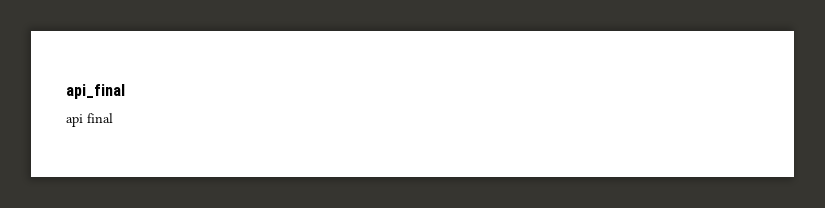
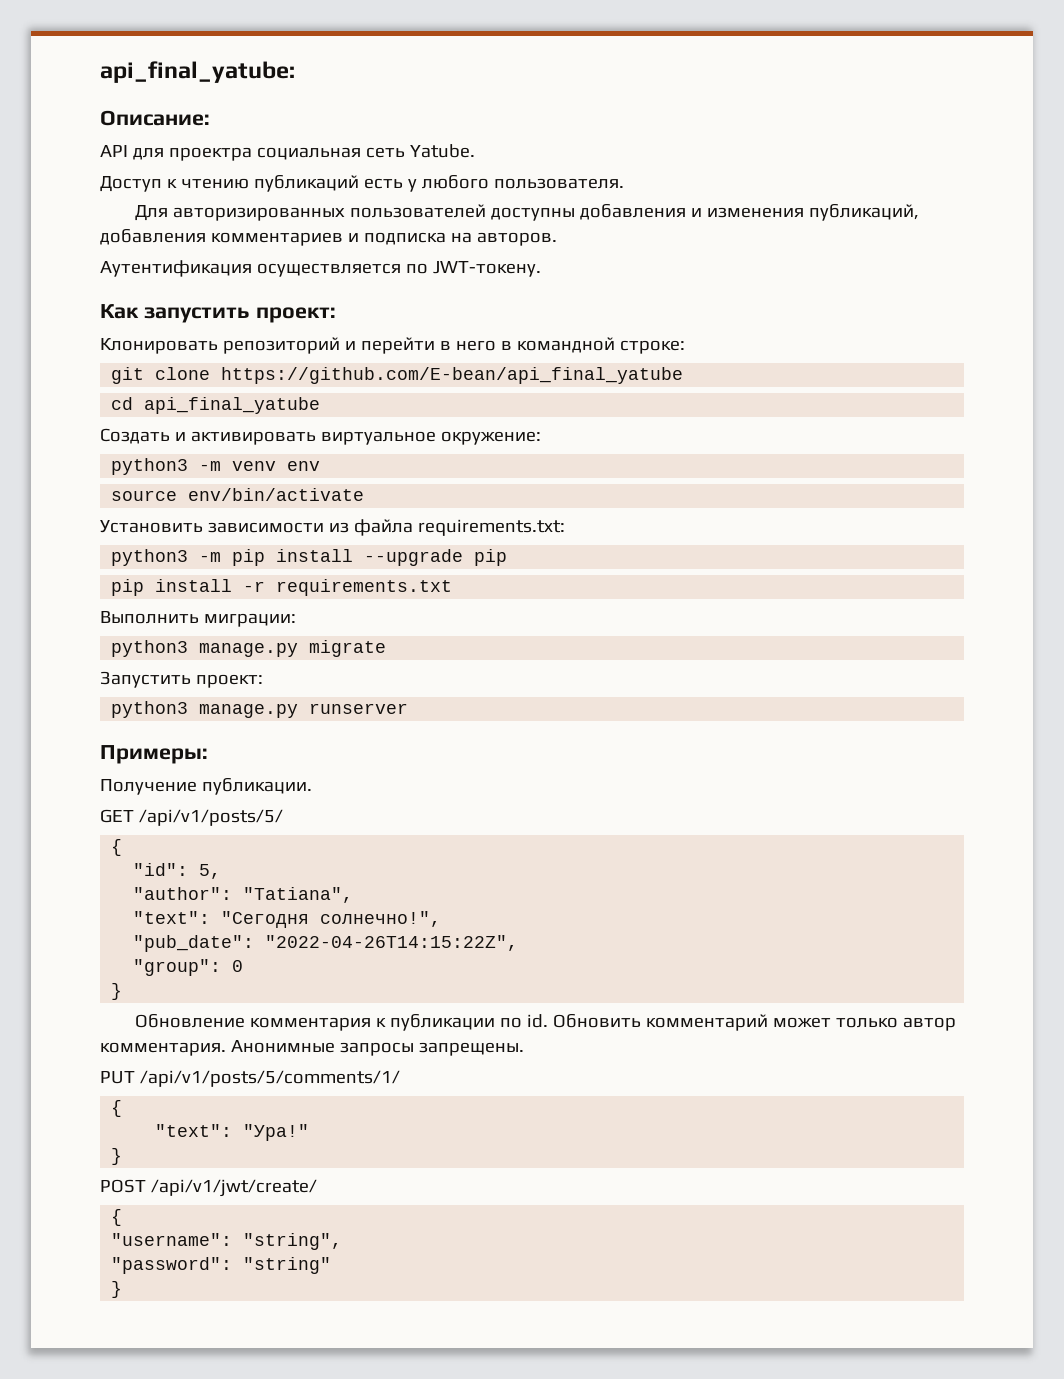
- api_final
- api final
+ api_final_yatube:
+ Описание:
+ API для проектра социальная сеть Yatube.
+ Доступ к чтению публикаций есть у любого пользователя.
+ Для авторизированных пользователей доступны добавления и изменения публикаций, добавления комментариев и подписка на авторов.
+ Аутентификация осуществляется по JWT-токену.
+ Как запустить проект:
+ Клонировать репозиторий и перейти в него в командной строке:
+ git clone https://github.com/E-bean/api_final_yatube
+ cd api_final_yatube
+ Cоздать и активировать виртуальное окружение:
+ python3 -m venv env
+ source env/bin/activate
+ Установить зависимости из файла requirements.txt:
+ python3 -m pip install --upgrade pip
+ pip install -r requirements.txt
+ Выполнить миграции:
+ python3 manage.py migrate
+ Запустить проект:
+ python3 manage.py runserver
+ Примеры:
+ Получение публикации.
+ GET /api/v1/posts/5/
+ {
+ "id": 5,
+ "author": "Tatiana",
+ "text": "Сегодня солнечно!",
+ "pub_date": "2022-04-26T14:15:22Z",
+ "group": 0
+ }
+ Обновление комментария к публикации по id. Обновить комментарий может только автор комментария. Анонимные запросы запрещены.
+ PUT /api/v1/posts/5/comments/1/
+ {
+ "text": "Ура!"
+ }
+ POST /api/v1/jwt/create/
+ {
+ "username": "string",
+ "password": "string"
+ }

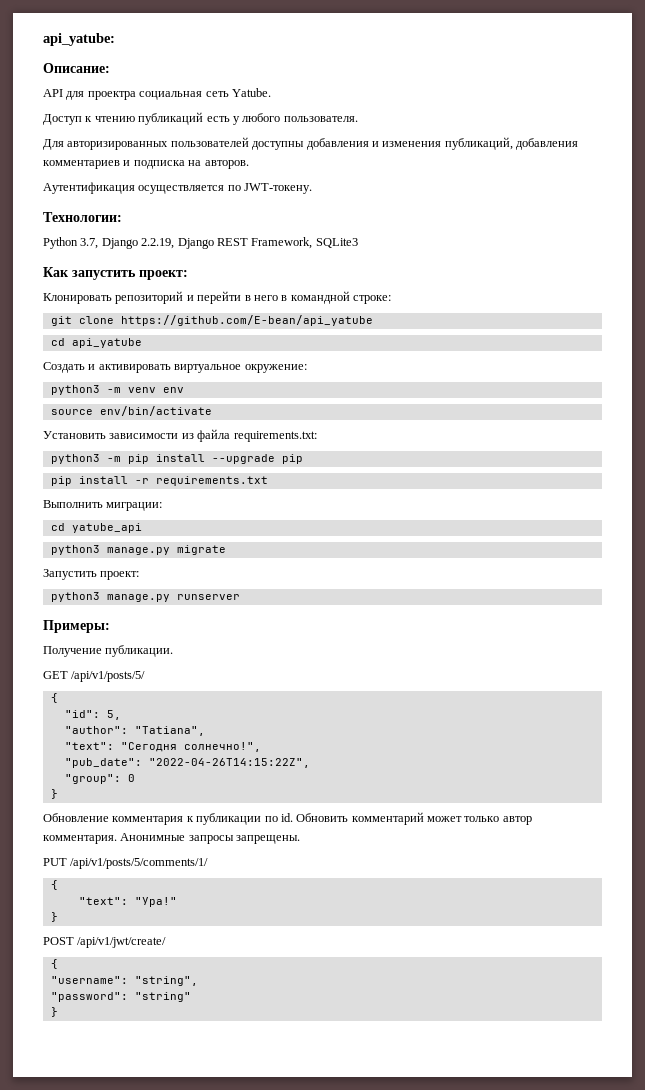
- api_final_yatube:
+ api_yatube:
+ Технологии:
+ Python 3.7, Django 2.2.19, Django REST Framework, SQLite3
- git clone https://github.com/E-bean/api_final_yatube
- cd api_final_yatube
+ git clone https://github.com/E-bean/api_yatube
+ cd api_yatube
+ cd yatube_api

